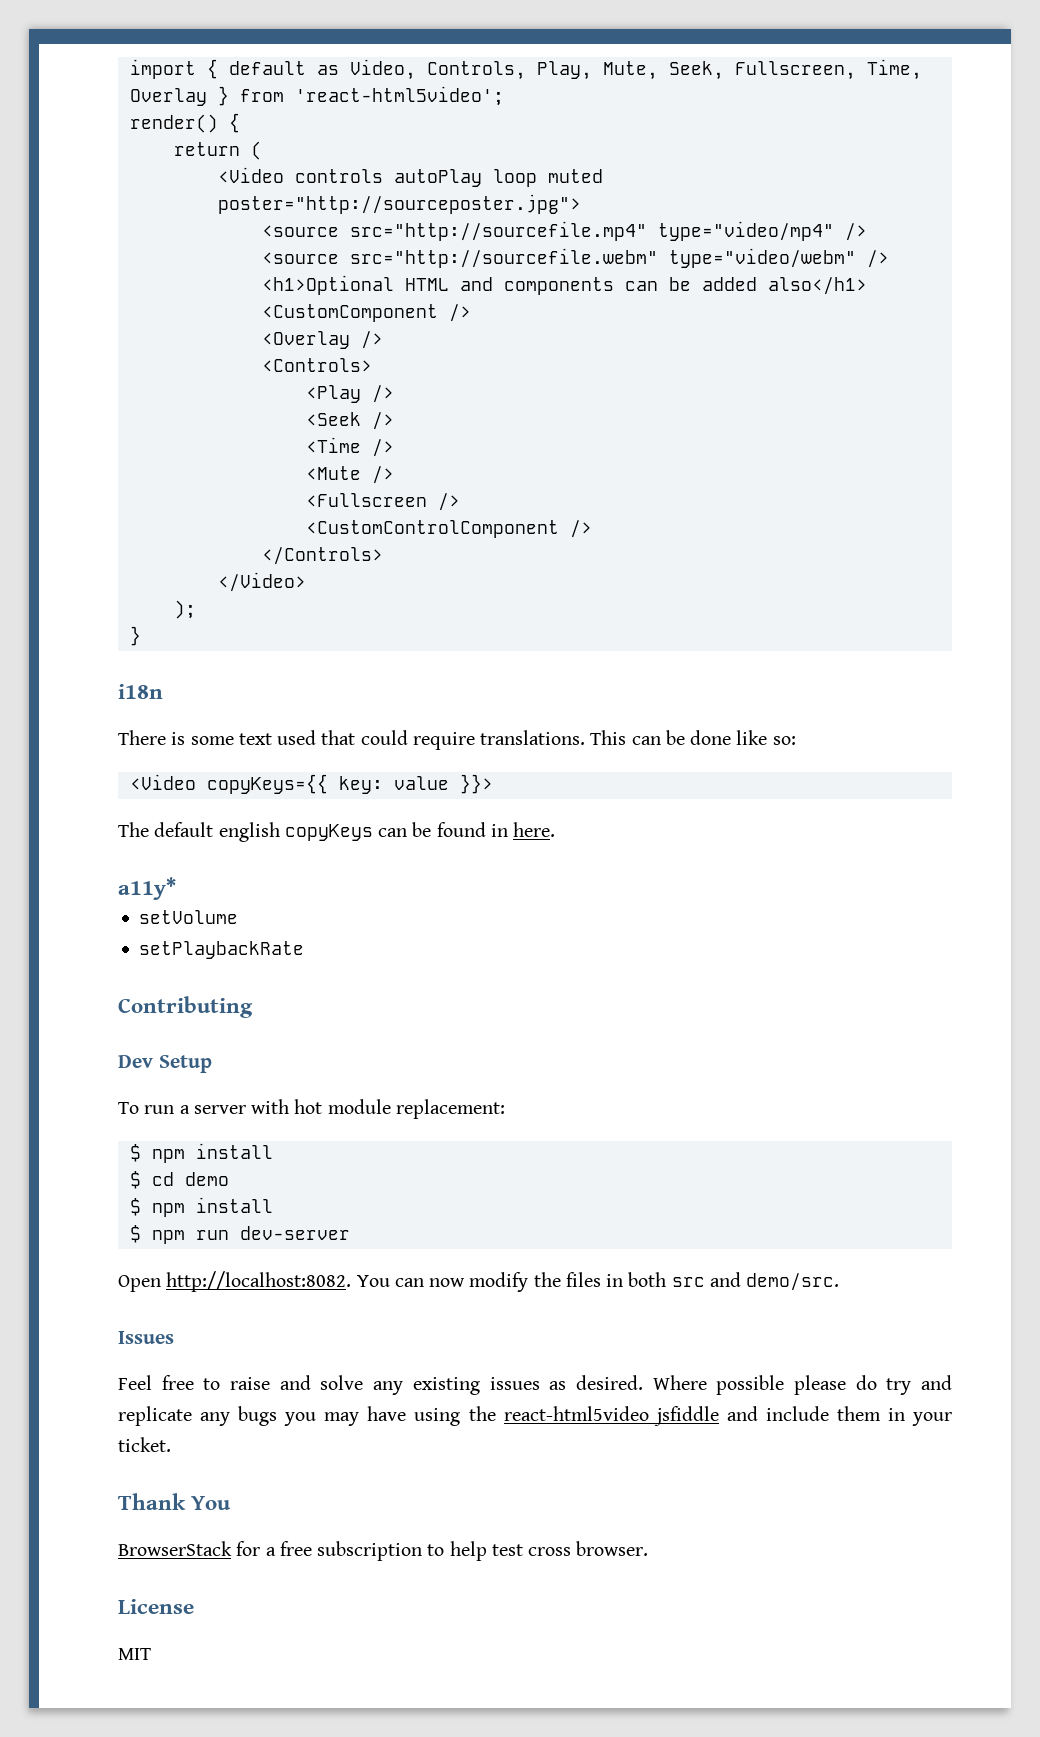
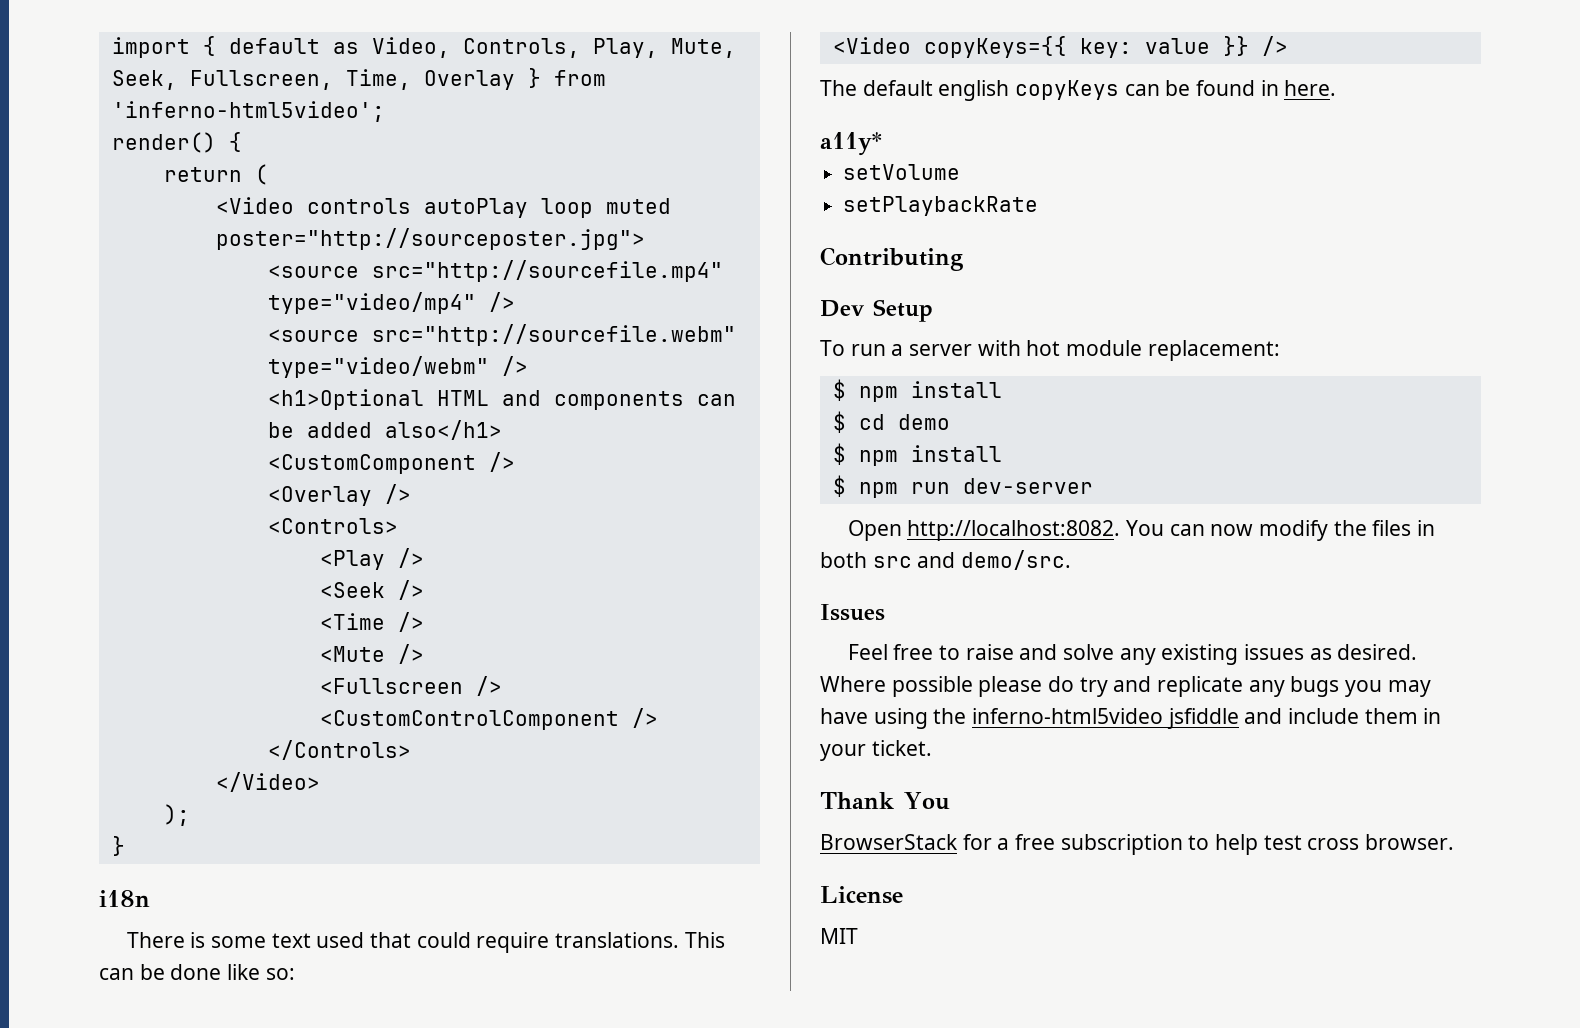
- import { default as Video, Controls, Play, Mute, Seek, Fullscreen, Time, Overlay } from 'react-html5video';
+ import { default as Video, Controls, Play, Mute, Seek, Fullscreen, Time, Overlay } from 'inferno-html5video';
- <Video copyKeys={{ key: value }}>
+ <Video copyKeys={{ key: value }} />
- Where possible please do try and replicate any bugs you may have using the react-html5video jsfiddle and include them in your ticket.
+ Where possible please do try and replicate any bugs you may have using the inferno-html5video jsfiddle and include them in your ticket.

